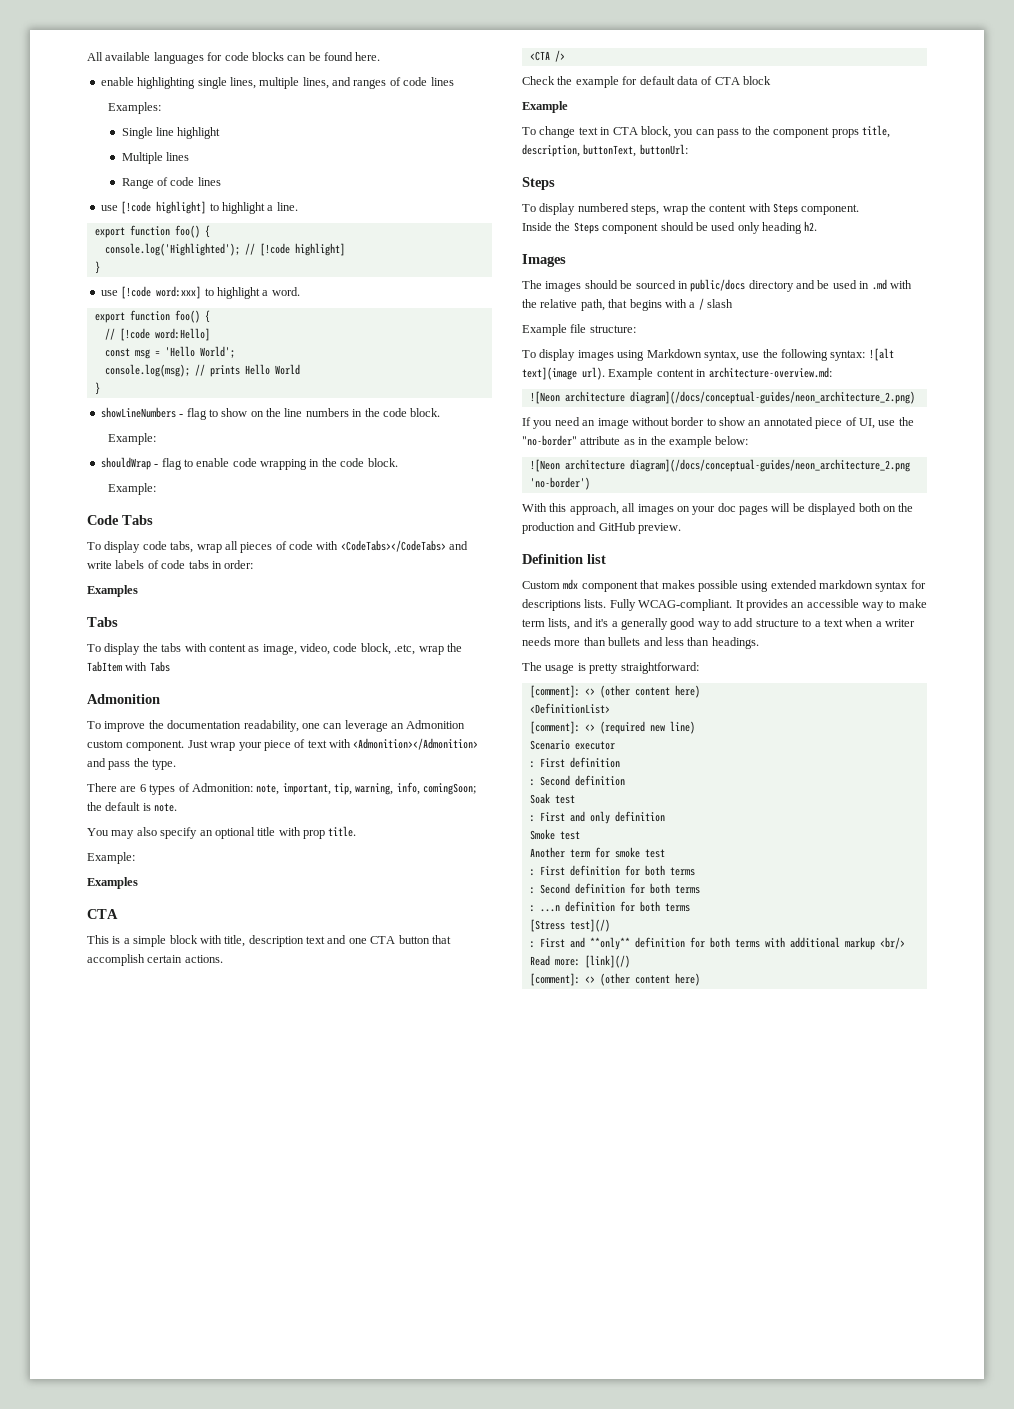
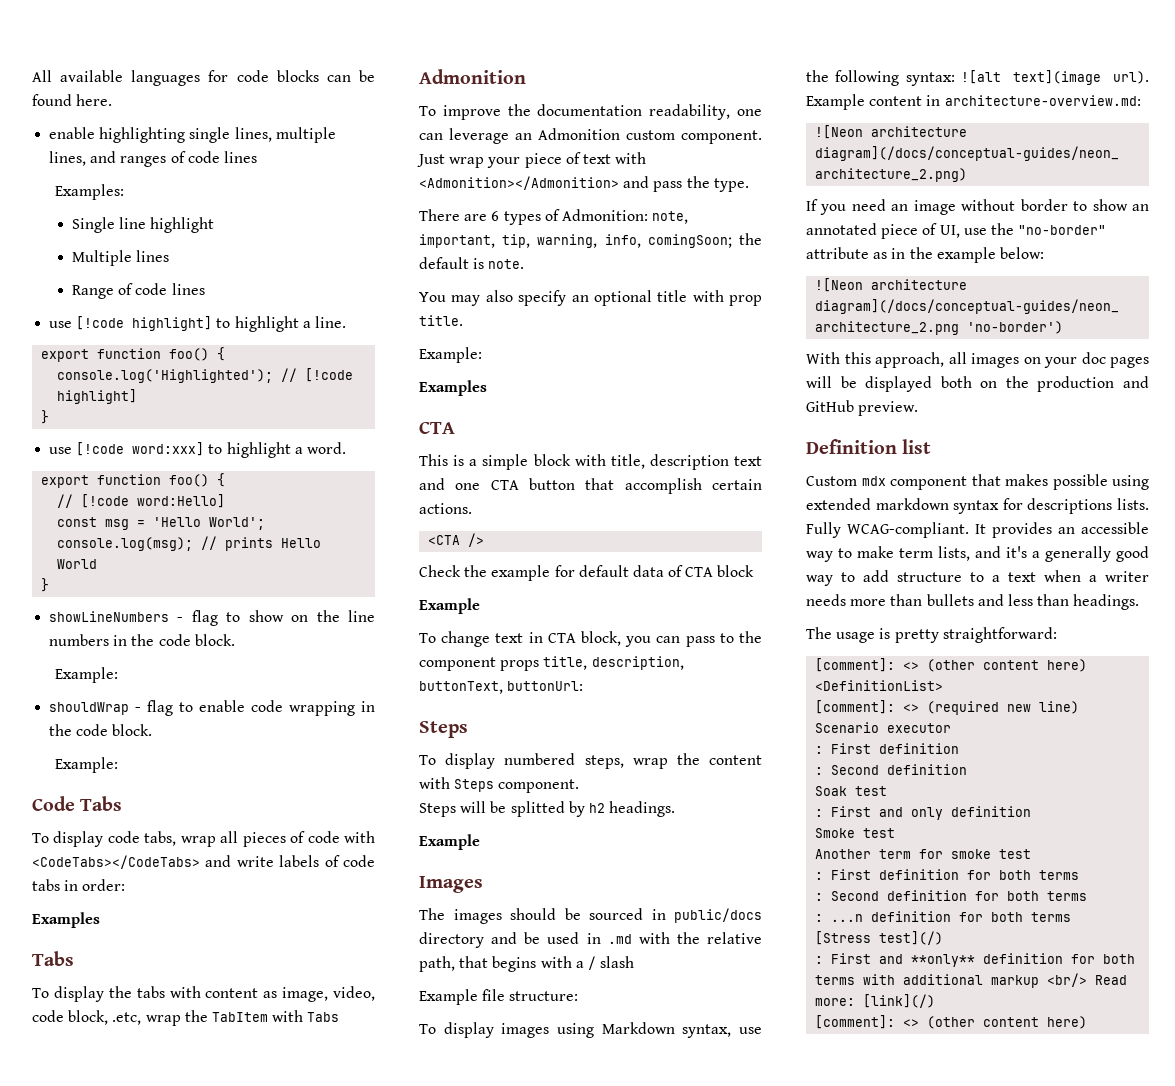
- Inside the Steps component should be used only heading h2.
+ Steps will be splitted by h2 headings.
+ Example

